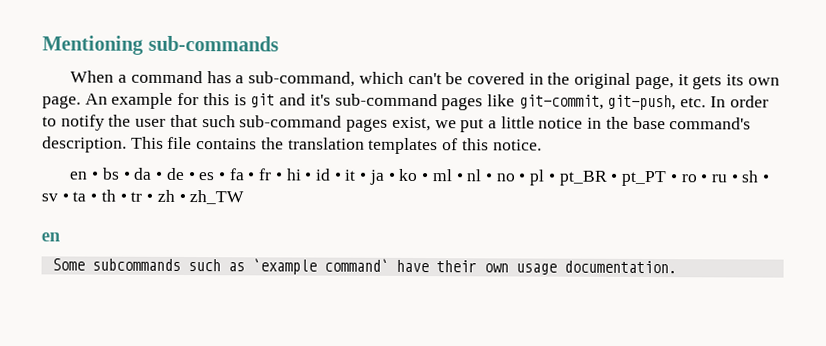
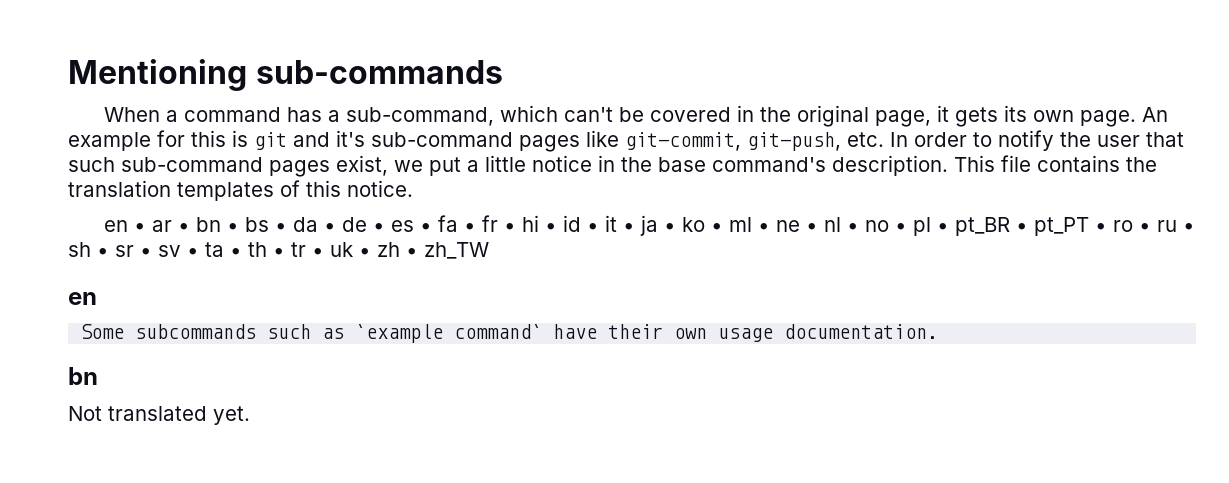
- en • bs • da • de • es • fa • fr • hi • id • it • ja • ko • ml • nl • no • pl • pt_BR • pt_PT • ro • ru • sh • sv • ta • th • tr • zh • zh_TW
+ en • ar • bn • bs • da • de • es • fa • fr • hi • id • it • ja • ko • ml • ne • nl • no • pl • pt_BR • pt_PT • ro • ru • sh • sr • sv • ta • th • tr • uk • zh • zh_TW
  Some subcommands such as `example command` have their own usage documentation.
+ bn
+ Not translated yet.

